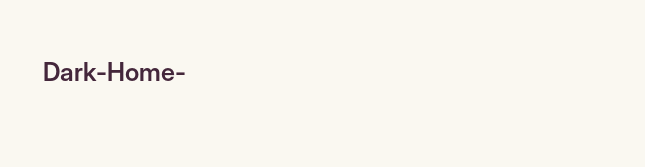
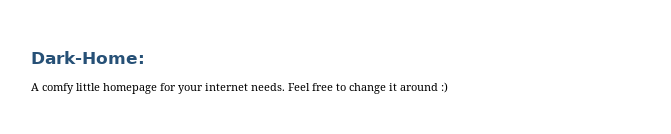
- Dark-Home-
+ Dark-Home:
+ A comfy little homepage for your internet needs. Feel free to change it around :)

